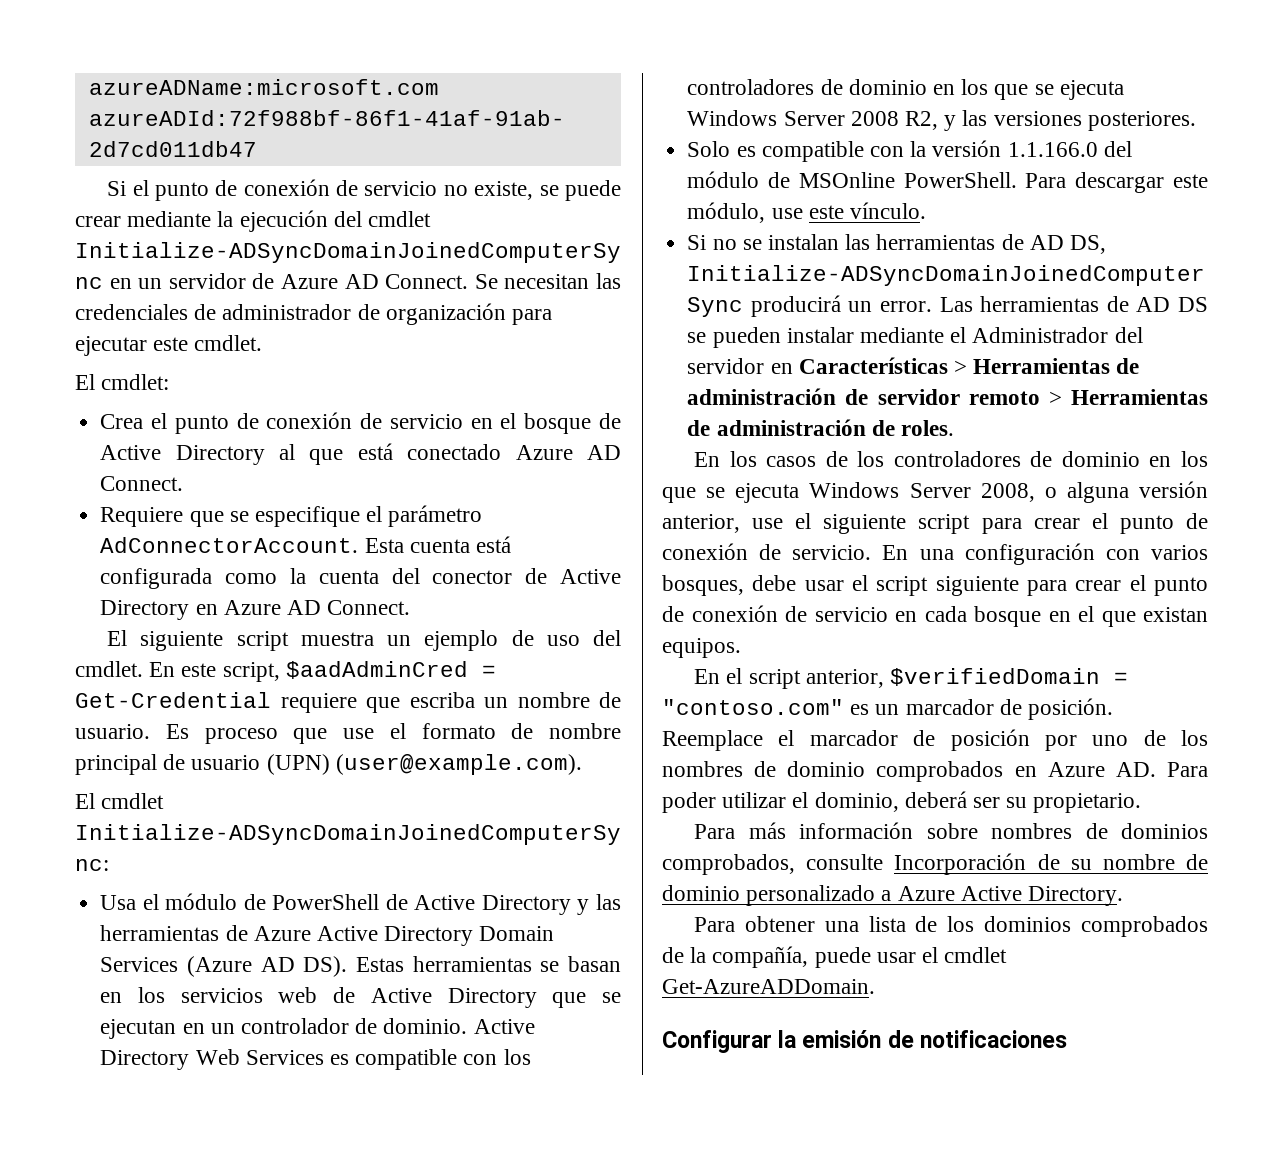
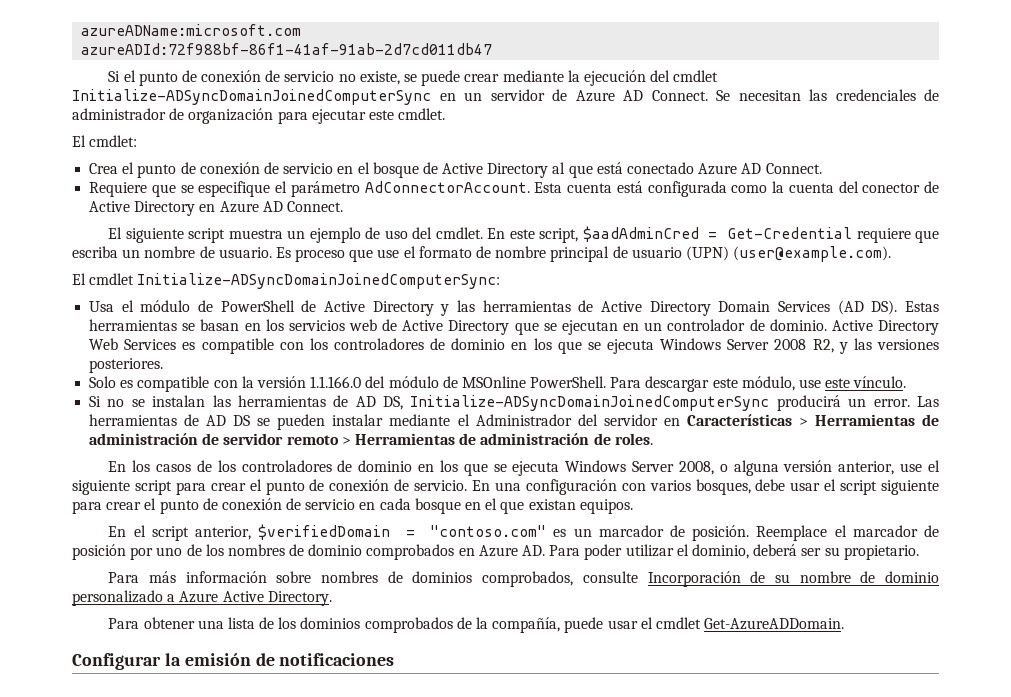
- Usa el módulo de PowerShell de Active Directory y las herramientas de Azure Active Directory Domain Services (Azure AD DS). Estas herramientas se basan en los servicios web de Active Directory que se ejecutan en un controlador de dominio.
+ Usa el módulo de PowerShell de Active Directory y las herramientas de Active Directory Domain Services (AD DS). Estas herramientas se basan en los servicios web de Active Directory que se ejecutan en un controlador de dominio.

